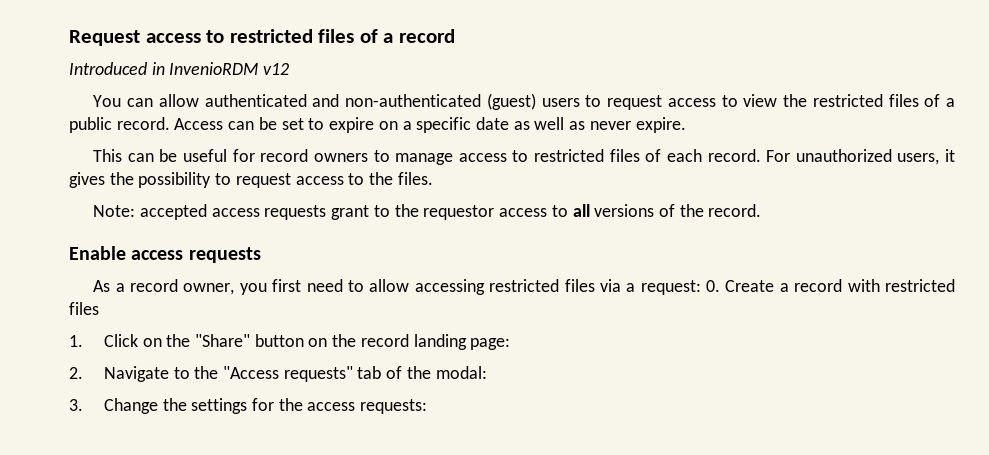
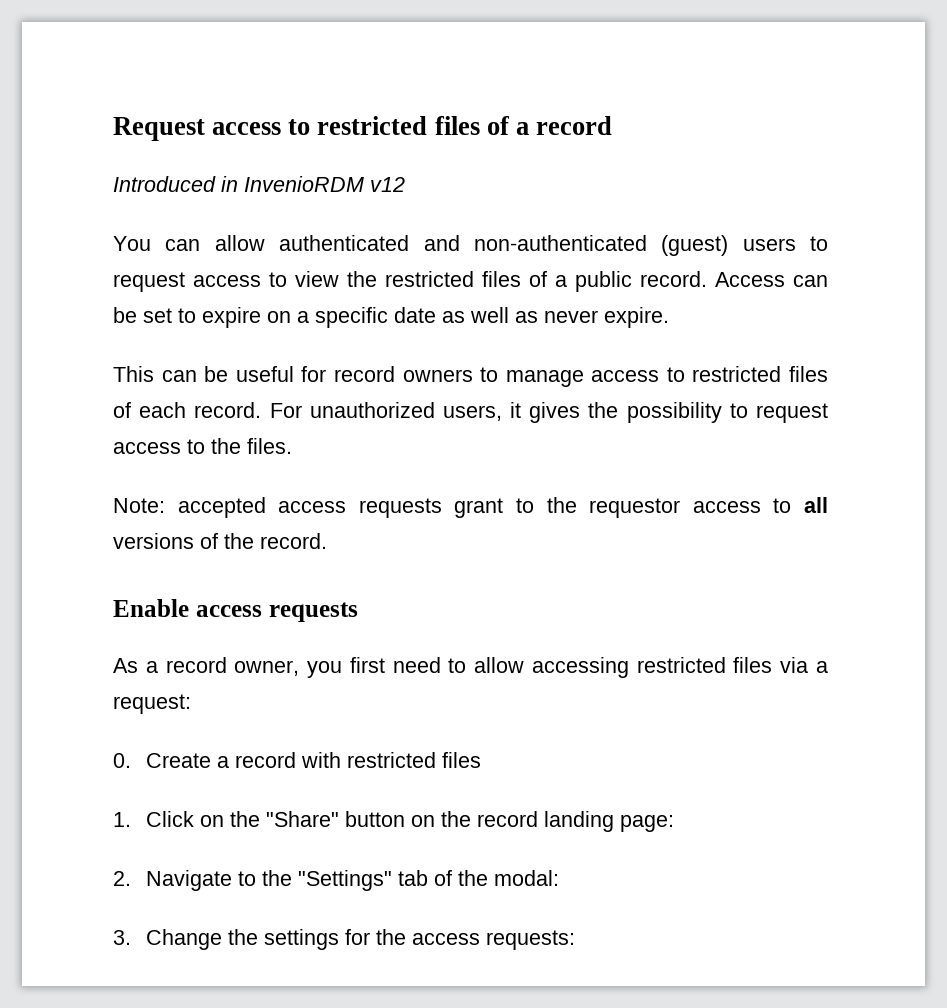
- As a record owner, you first need to allow accessing restricted files via a request: 0. Create a record with restricted files
+ As a record owner, you first need to allow accessing restricted files via a request:
+ 0. Create a record with restricted files
- 2. Navigate to the "Access requests" tab of the modal:
+ 2. Navigate to the "Settings" tab of the modal:

